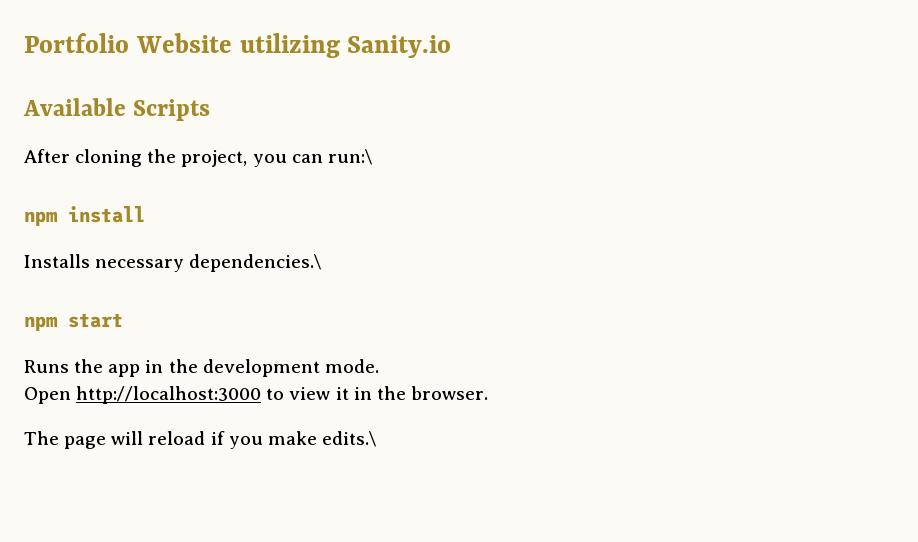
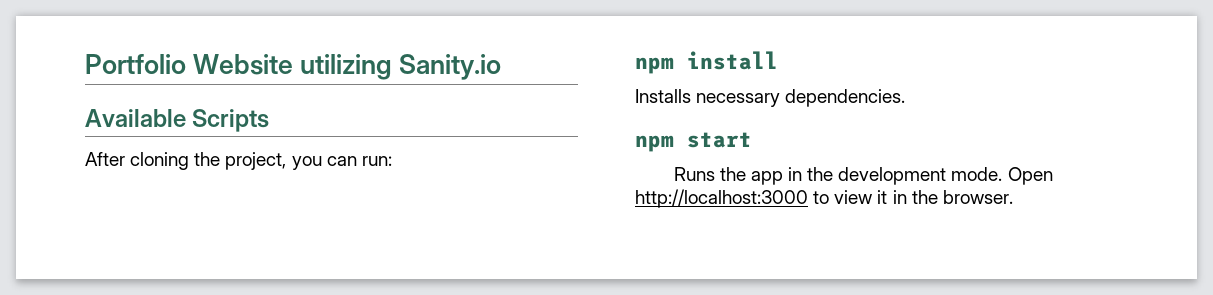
- After cloning the project, you can run:\
+ After cloning the project, you can run:
- Installs necessary dependencies.\
+ Installs necessary dependencies.
- Runs the app in the development mode.
- Open http://localhost:3000 to view it in the browser.
+ Runs the app in the development mode. Open http://localhost:3000 to view it in the browser.
- The page will reload if you make edits.\

